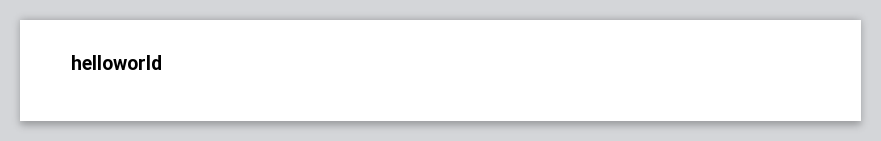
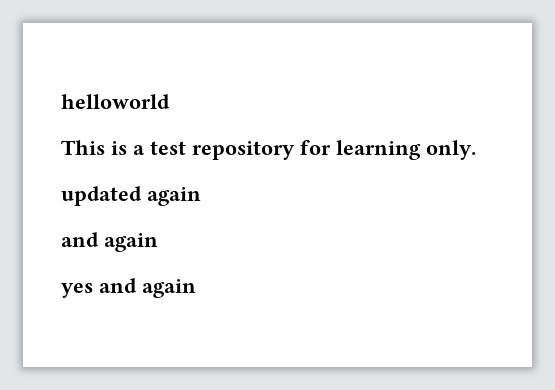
+ This is a test repository for learning only.
+ updated again
+ and again
+ yes and again

